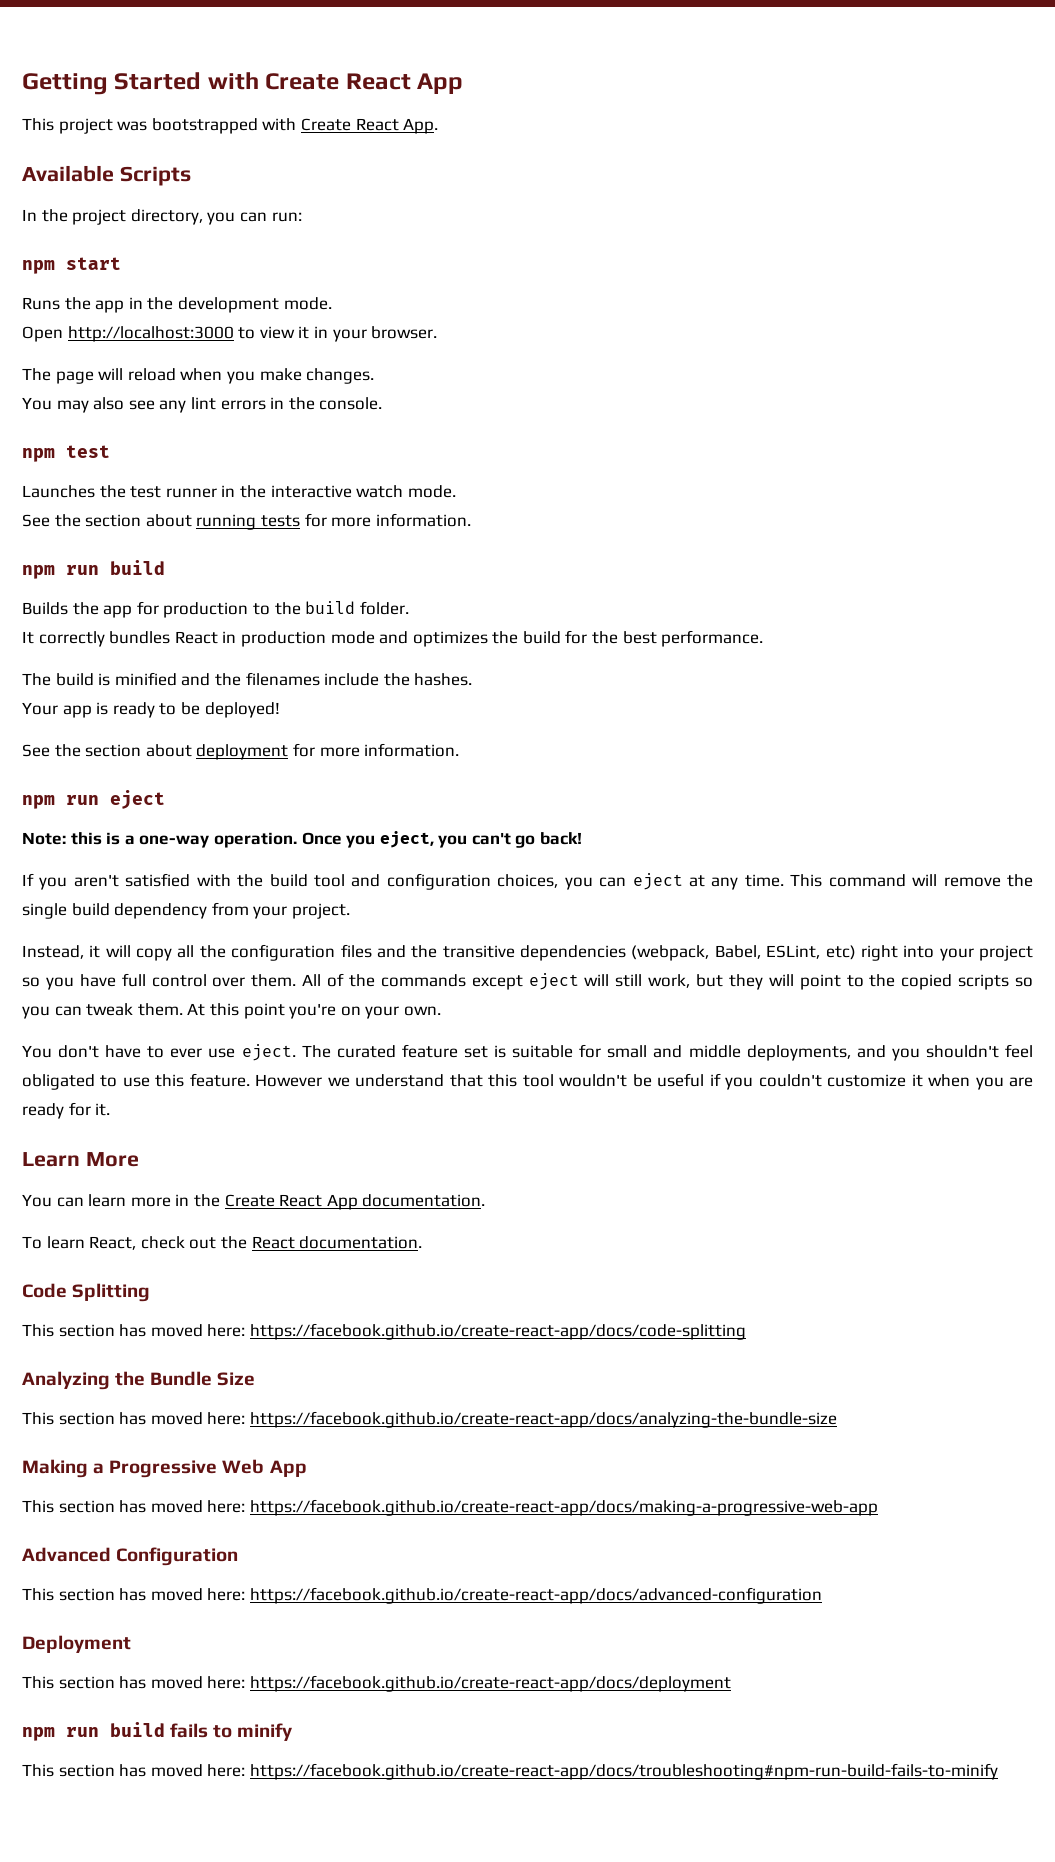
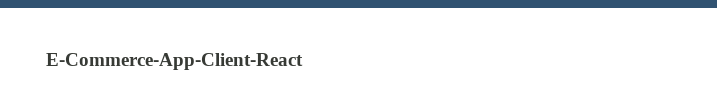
- Getting Started with Create React App
- This project was bootstrapped with Create React App.
- Available Scripts
- In the project directory, you can run:
- npm start
- Runs the app in the development mode.
- Open http://localhost:3000 to view it in your browser.
- The page will reload when you make changes.
- You may also see any lint errors in the console.
- npm test
- Launches the test runner in the interactive watch mode.
- See the section about running tests for more information.
- npm run build
- Builds the app for production to the build folder.
- It correctly bundles React in production mode and optimizes the build for the best performance.
- The build is minified and the filenames include the hashes.
- Your app is ready to be deployed!
- See the section about deployment for more information.
- npm run eject
- Note: this is a one-way operation. Once you eject, you can't go back!
- If you aren't satisfied with the build tool and configuration choices, you can eject at any time. This command will remove the single build dependency from your project.
- Instead, it will copy all the configuration files and the transitive dependencies (webpack, Babel, ESLint, etc) right into your project so you have full control over them. All of the commands except eject will still work, but they will point to the copied scripts so you can tweak them. At this point you're on your own.
- You don't have to ever use eject. The curated feature set is suitable for small and middle deployments, and you shouldn't feel obligated to use this feature. However we understand that this tool wouldn't be useful if you couldn't customize it when you are ready for it.
- Learn More
- You can learn more in the Create React App documentation.
- To learn React, check out the React documentation.
- Code Splitting
- This section has moved here: https://facebook.github.io/create-react-app/docs/code-splitting
- Analyzing the Bundle Size
- This section has moved here: https://facebook.github.io/create-react-app/docs/analyzing-the-bundle-size
- Making a Progressive Web App
- This section has moved here: https://facebook.github.io/create-react-app/docs/making-a-progressive-web-app
- Advanced Configuration
- This section has moved here: https://facebook.github.io/create-react-app/docs/advanced-configuration
- Deployment
- This section has moved here: https://facebook.github.io/create-react-app/docs/deployment
- npm run build fails to minify
- This section has moved here: https://facebook.github.io/create-react-app/docs/troubleshooting#npm-run-build-fails-to-minify
+ E-Commerce-App-Client-React

